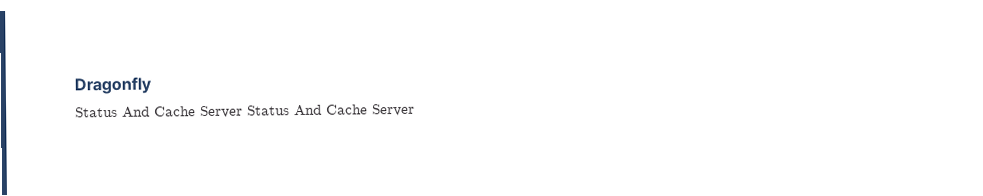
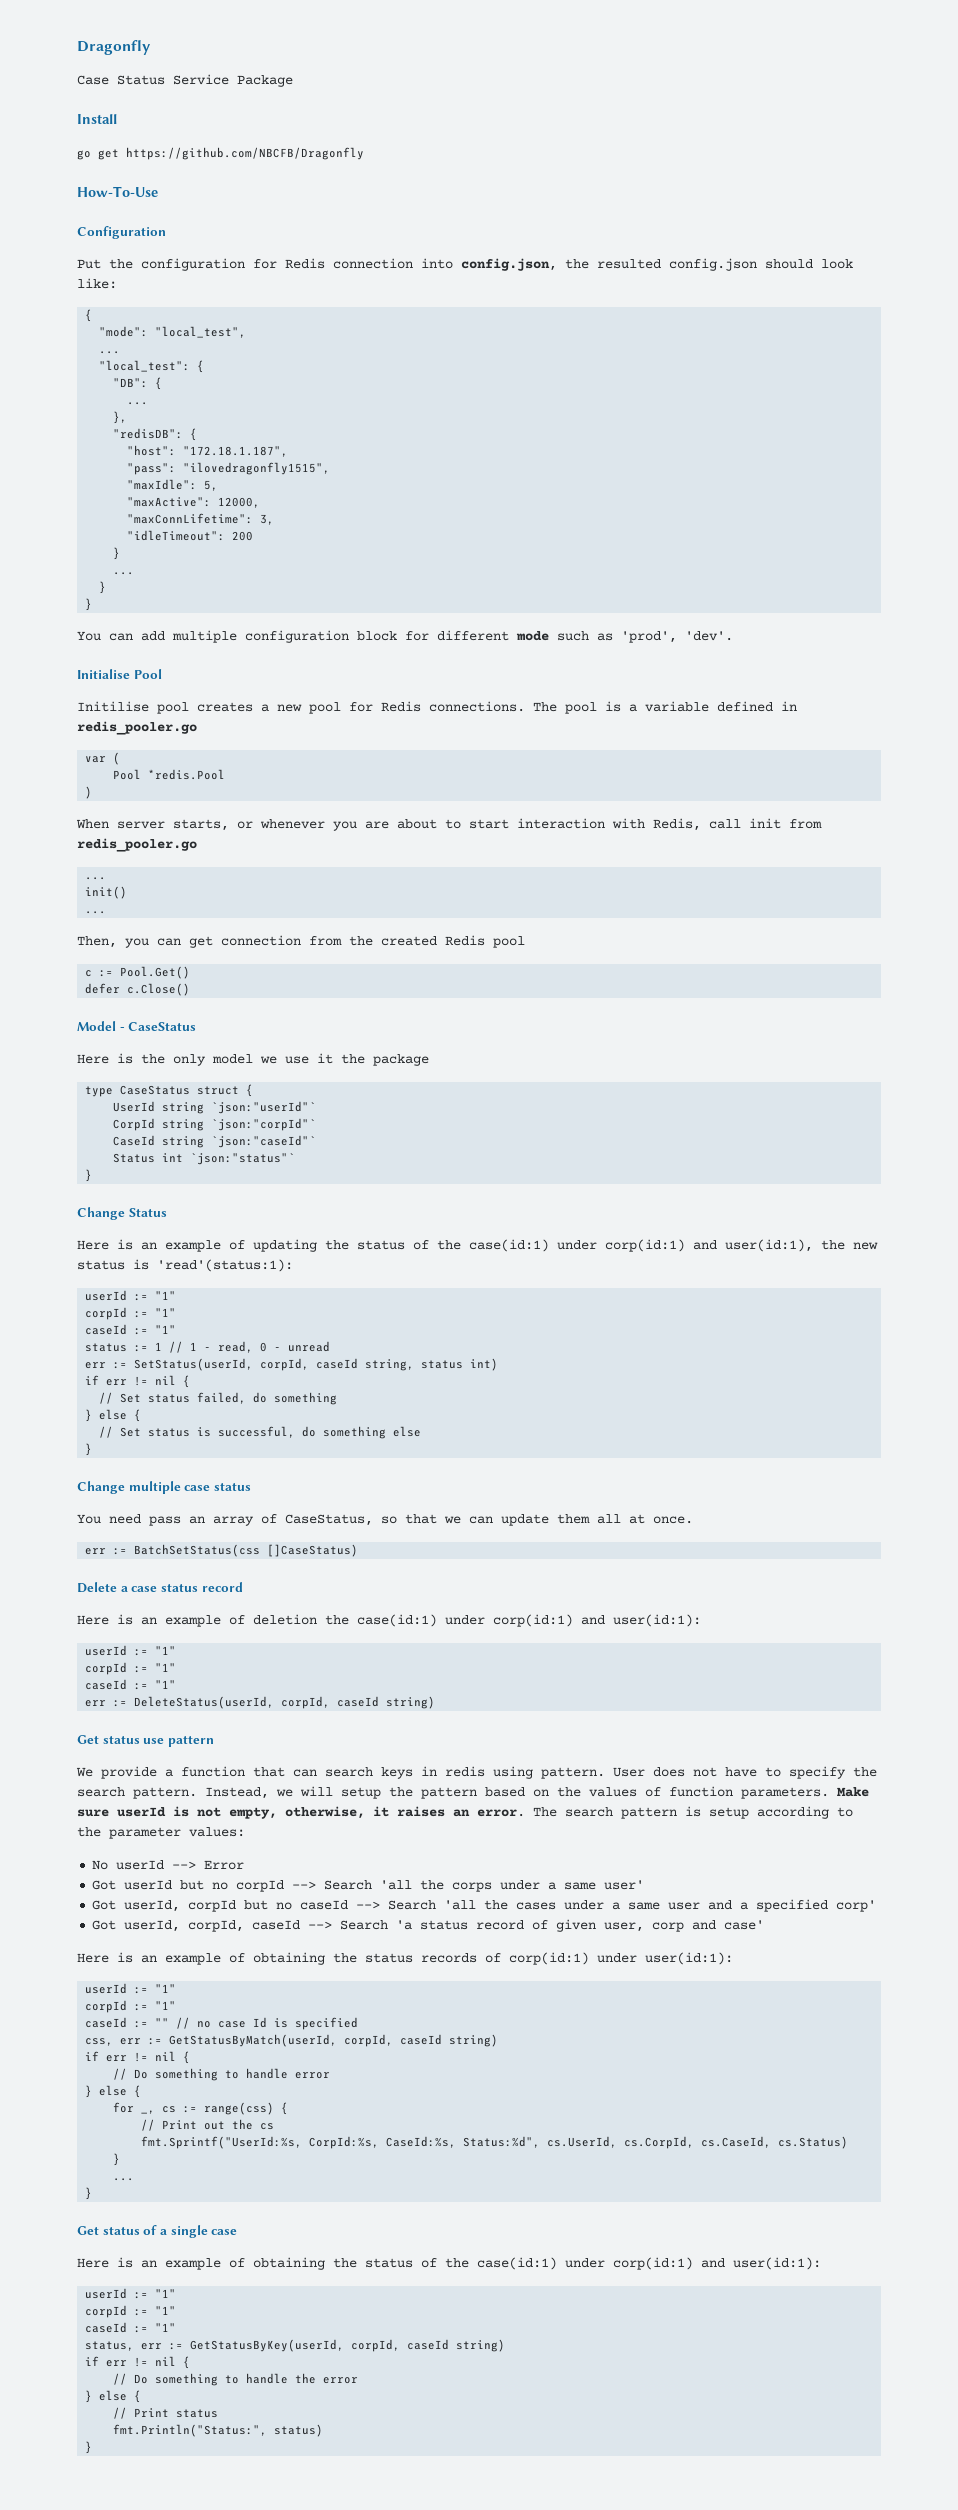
- Status And Cache Server Status And Cache Server
+ Case Status Service Package
+ Install
+ go get https://github.com/NBCFB/Dragonfly
+ How-To-Use
+ Configuration
+ Put the configuration for Redis connection into config.json, the resulted config.json should look like:
+ {
+ "mode": "local_test",
+ ...
+ "local_test": {
+ "DB": {
+ ...
+ },
+ "redisDB": {
+ "host": "172.18.1.187",
+ "pass": "ilovedragonfly1515",
+ "maxIdle": 5,
+ "maxActive": 12000,
+ "maxConnLifetime": 3,
+ "idleTimeout": 200
+ }
+ ...
+ }
+ }
+ You can add multiple configuration block for different mode such as 'prod', 'dev'.
+ Initialise Pool
+ Initilise pool creates a new pool for Redis connections. The pool is a variable defined in redis_pooler.go
+ var (
+ Pool *redis.Pool
+ )
+ When server starts, or whenever you are about to start interaction with Redis, call init from redis_pooler.go
+ ...
+ init()
+ ...
+ Then, you can get connection from the created Redis pool
+ c := Pool.Get()
+ defer c.Close()
+ Model - CaseStatus
+ Here is the only model we use it the package
+ type CaseStatus struct {
+ UserId string `json:"userId"`
+ CorpId string `json:"corpId"`
+ CaseId string `json:"caseId"`
+ Status int `json:"status"`
+ }
+ Change Status
+ Here is an example of updating the status of the case(id:1) under corp(id:1) and user(id:1), the new status is 'read'(status:1):
+ userId := "1"
+ corpId := "1"
+ caseId := "1"
+ status := 1 // 1 - read, 0 - unread
+ err := SetStatus(userId, corpId, caseId string, status int)
+ if err != nil {
+ // Set status failed, do something
+ } else {
+ // Set status is successful, do something else
+ }
+ Change multiple case status
+ You need pass an array of CaseStatus, so that we can update them all at once.
+ err := BatchSetStatus(css []CaseStatus)
+ Delete a case status record
+ Here is an example of deletion the case(id:1) under corp(id:1) and user(id:1):
+ userId := "1"
+ corpId := "1"
+ caseId := "1"
+ err := DeleteStatus(userId, corpId, caseId string)
+ Get status use pattern
+ We provide a function that can search keys in redis using pattern. User does not have to specify the search pattern. Instead, we will setup the pattern based on the values of function parameters. Make sure userId is not empty, otherwise, it raises an error. The search pattern is setup according to the parameter values:
+ No userId --> Error
+ Got userId but no corpId --> Search 'all the corps under a same user'
+ Got userId, corpId but no caseId --> Search 'all the cases under a same user and a specified corp'
+ Got userId, corpId, caseId --> Search 'a status record of given user, corp and case'
+ Here is an example of obtaining the status records of corp(id:1) under user(id:1):
+ userId := "1"
+ corpId := "1"
+ caseId := "" // no case Id is specified
+ css, err := GetStatusByMatch(userId, corpId, caseId string)
+ if err != nil {
+ // Do something to handle error
+ } else {
+ for _, cs := range(css) {
+ // Print out the cs
+ fmt.Sprintf("UserId:%s, CorpId:%s, CaseId:%s, Status:%d", cs.UserId, cs.CorpId, cs.CaseId, cs.Status)
+ }
+ ...
+ }
+ Get status of a single case
+ Here is an example of obtaining the status of the case(id:1) under corp(id:1) and user(id:1):
+ userId := "1"
+ corpId := "1"
+ caseId := "1"
+ status, err := GetStatusByKey(userId, corpId, caseId string)
+ if err != nil {
+ // Do something to handle the error
+ } else {
+ // Print status
+ fmt.Println("Status:", status)
+ }

